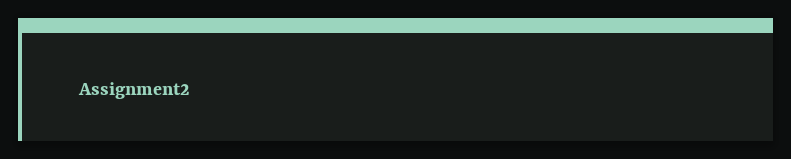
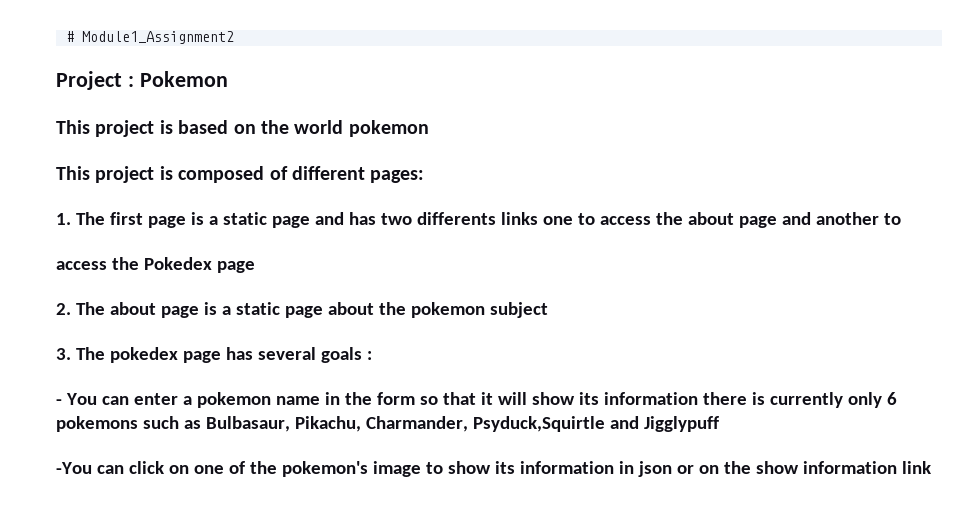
- Assignment2
+ # Module1_Assignment2
+ Project : Pokemon
+ This project is based on the world pokemon
+ This project is composed of different pages:
+ 1. The first page is a static page and has two differents links one to access the about page and another to
+ access the Pokedex page
+ 2. The about page is a static page about the pokemon subject
+ 3. The pokedex page has several goals :
+ - You can enter a pokemon name in the form so that it will show its information there is currently only 6 pokemons such as Bulbasaur, Pikachu, Charmander, Psyduck,Squirtle and Jigglypuff
+ -You can click on one of the pokemon's image to show its information in json or on the show information link

